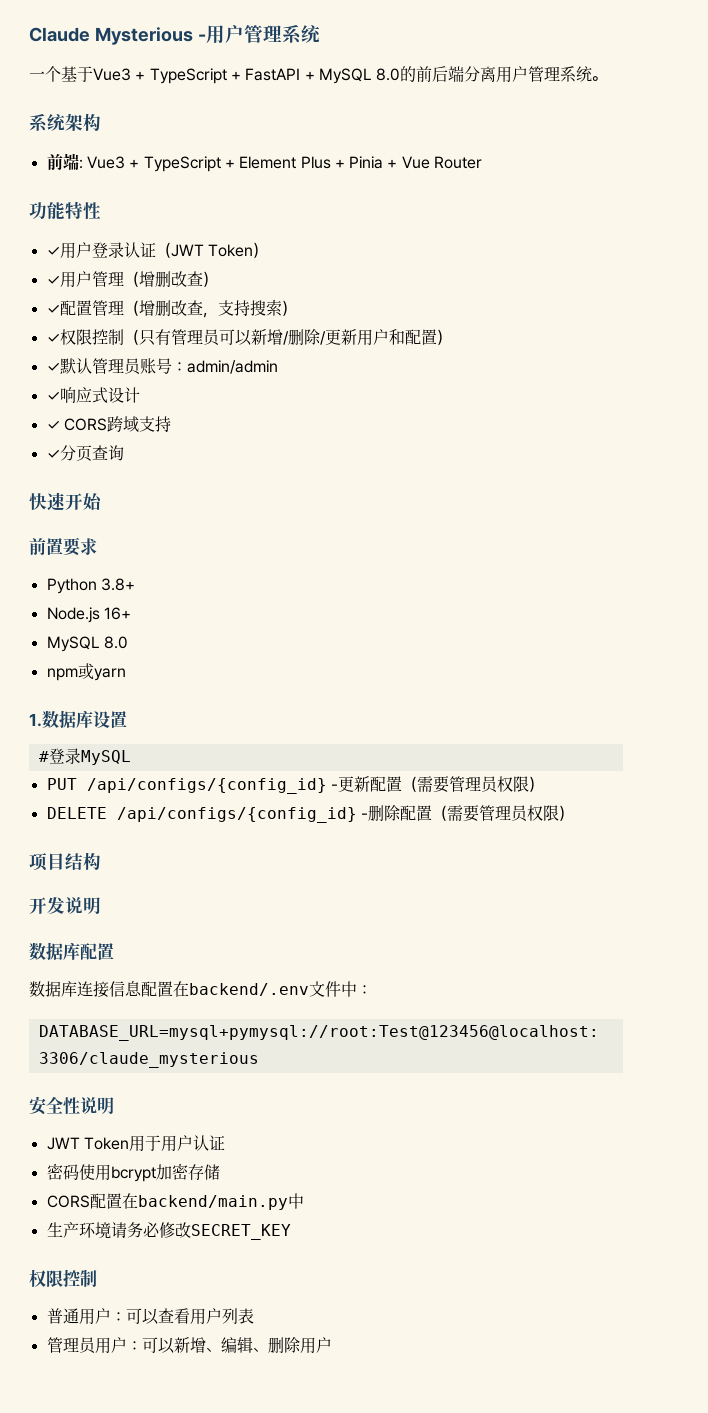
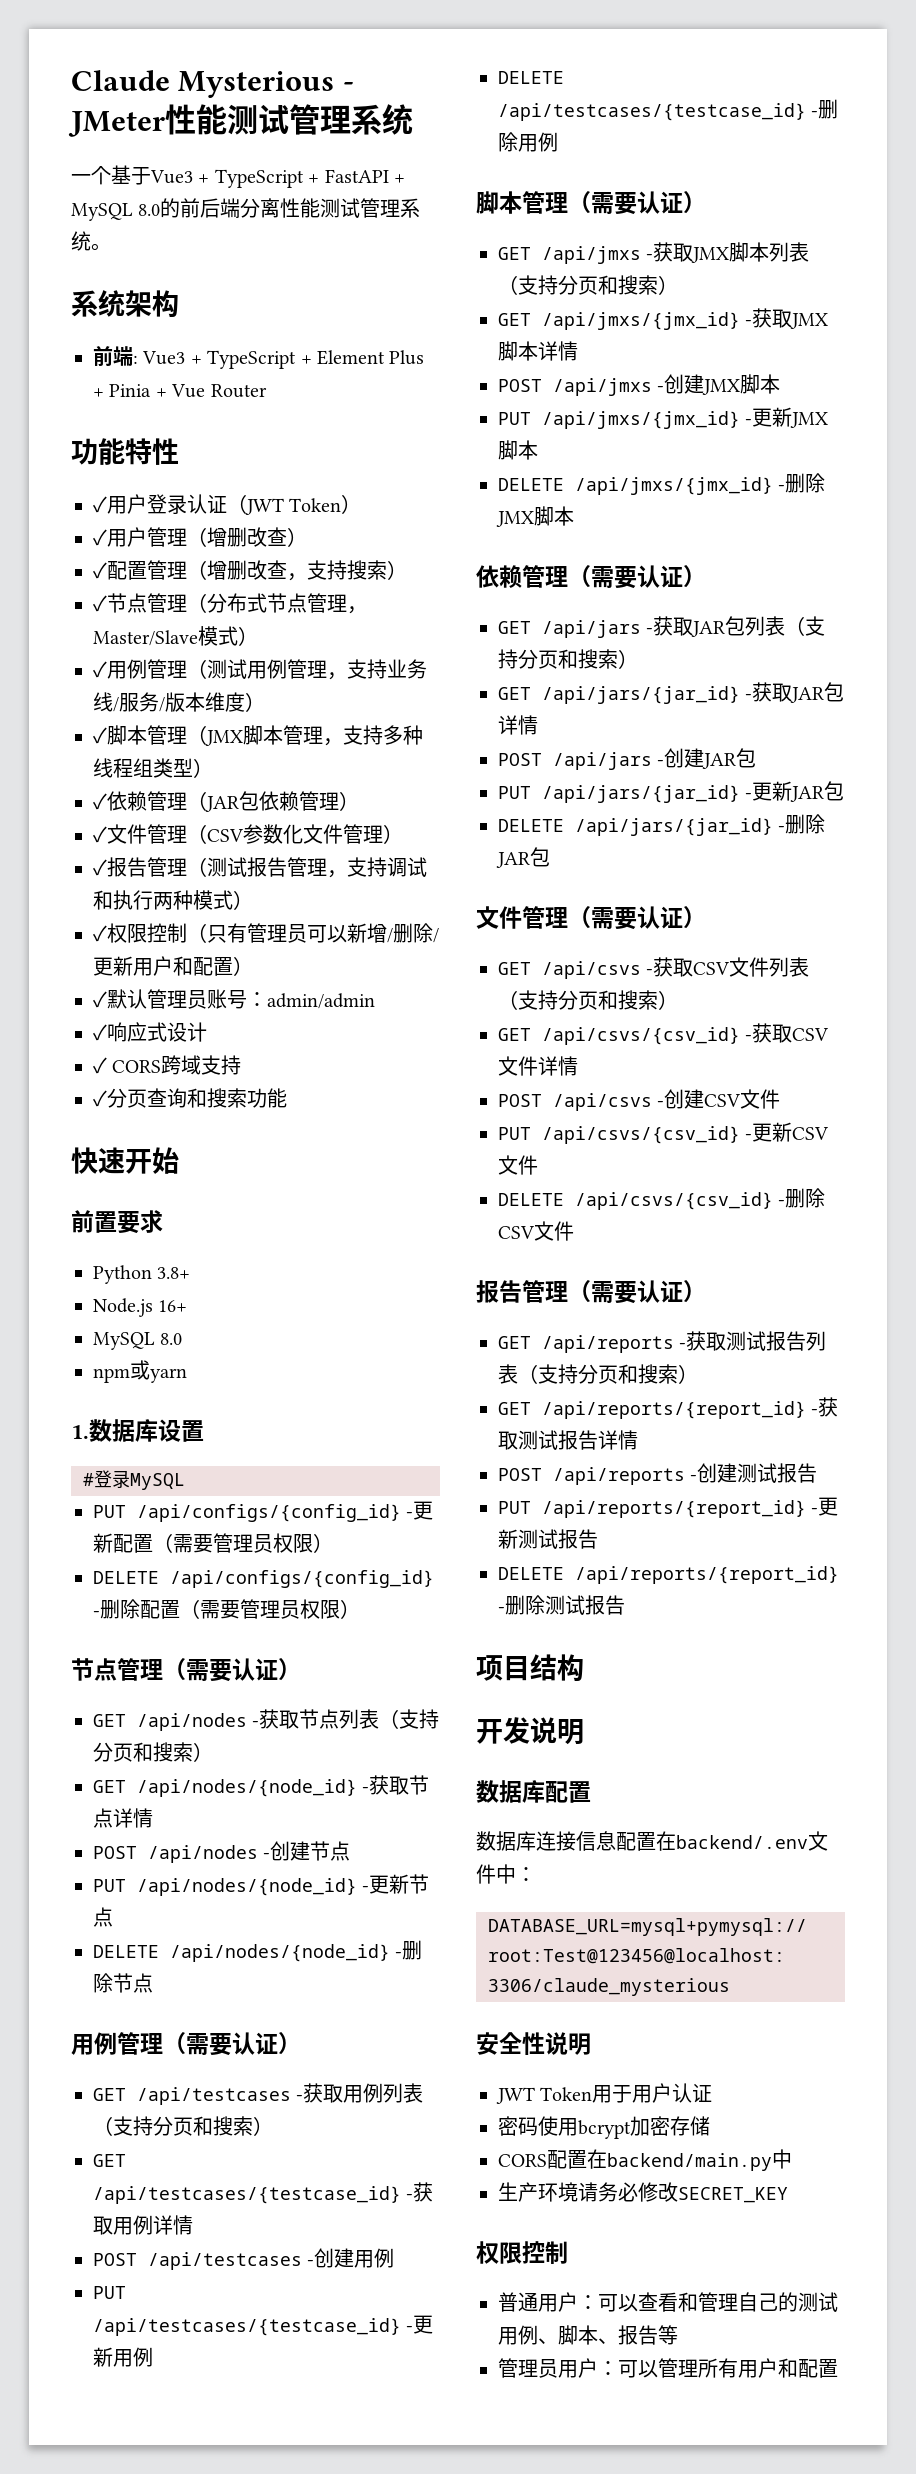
- Claude Mysterious -用户管理系统
+ Claude Mysterious - JMeter性能测试管理系统
- 一个基于Vue3 + TypeScript + FastAPI + MySQL 8.0的前后端分离用户管理系统。
+ 一个基于Vue3 + TypeScript + FastAPI + MySQL 8.0的前后端分离性能测试管理系统。
+ ✓节点管理（分布式节点管理，Master/Slave模式）
+ ✓用例管理（测试用例管理，支持业务线/服务/版本维度）
+ ✓脚本管理（JMX脚本管理，支持多种线程组类型）
+ ✓依赖管理（JAR包依赖管理）
+ ✓文件管理（CSV参数化文件管理）
+ ✓报告管理（测试报告管理，支持调试和执行两种模式）
- ✓分页查询
+ ✓分页查询和搜索功能
+ 节点管理（需要认证）
+ GET /api/nodes -获取节点列表（支持分页和搜索）
+ GET /api/nodes/{node_id} -获取节点详情
+ POST /api/nodes -创建节点
+ PUT /api/nodes/{node_id} -更新节点
+ DELETE /api/nodes/{node_id} -删除节点
+ 用例管理（需要认证）
+ GET /api/testcases -获取用例列表（支持分页和搜索）
+ GET /api/testcases/{testcase_id} -获取用例详情
+ POST /api/testcases -创建用例
+ PUT /api/testcases/{testcase_id} -更新用例
+ DELETE /api/testcases/{testcase_id} -删除用例
+ 脚本管理（需要认证）
+ GET /api/jmxs -获取JMX脚本列表（支持分页和搜索）
+ GET /api/jmxs/{jmx_id} -获取JMX脚本详情
+ POST /api/jmxs -创建JMX脚本
+ PUT /api/jmxs/{jmx_id} -更新JMX脚本
+ DELETE /api/jmxs/{jmx_id} -删除JMX脚本
+ 依赖管理（需要认证）
+ GET /api/jars -获取JAR包列表（支持分页和搜索）
+ GET /api/jars/{jar_id} -获取JAR包详情
+ POST /api/jars -创建JAR包
+ PUT /api/jars/{jar_id} -更新JAR包
+ DELETE /api/jars/{jar_id} -删除JAR包
+ 文件管理（需要认证）
+ GET /api/csvs -获取CSV文件列表（支持分页和搜索）
+ GET /api/csvs/{csv_id} -获取CSV文件详情
+ POST /api/csvs -创建CSV文件
+ PUT /api/csvs/{csv_id} -更新CSV文件
+ DELETE /api/csvs/{csv_id} -删除CSV文件
+ 报告管理（需要认证）
+ GET /api/reports -获取测试报告列表（支持分页和搜索）
+ GET /api/reports/{report_id} -获取测试报告详情
+ POST /api/reports -创建测试报告
+ PUT /api/reports/{report_id} -更新测试报告
+ DELETE /api/reports/{report_id} -删除测试报告
- 普通用户：可以查看用户列表
+ 普通用户：可以查看和管理自己的测试用例、脚本、报告等
- 管理员用户：可以新增、编辑、删除用户
+ 管理员用户：可以管理所有用户和配置

